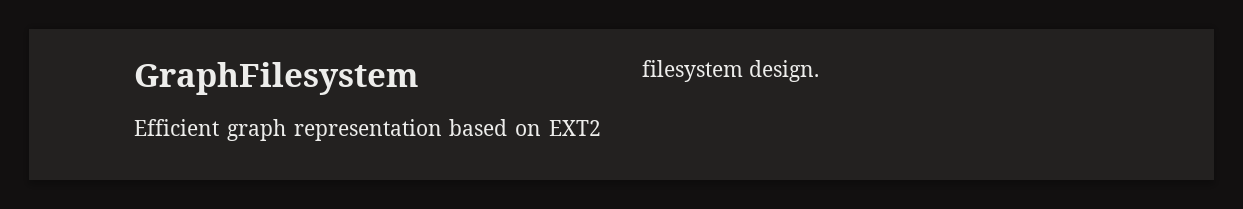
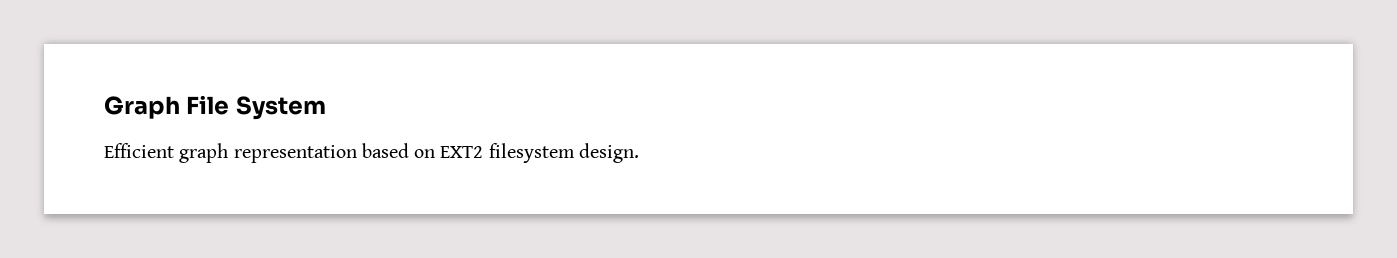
- GraphFilesystem
+ Graph File System

